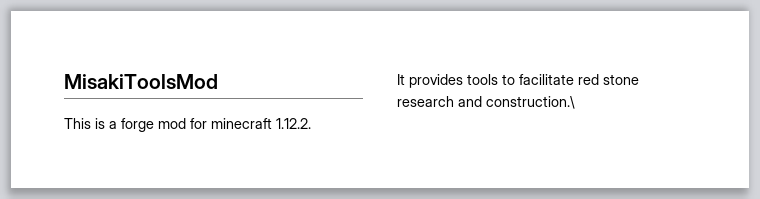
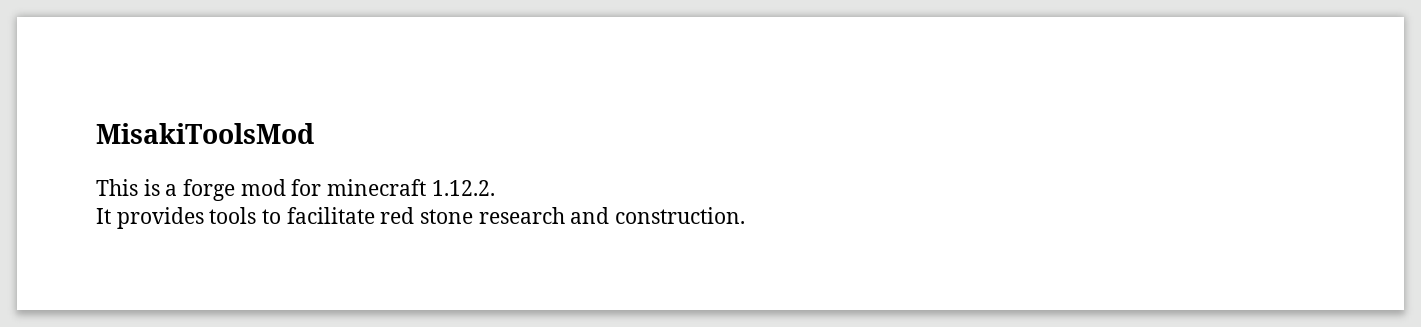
- It provides tools to facilitate red stone research and construction.\
+ It provides tools to facilitate red stone research and construction.

